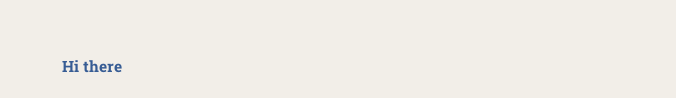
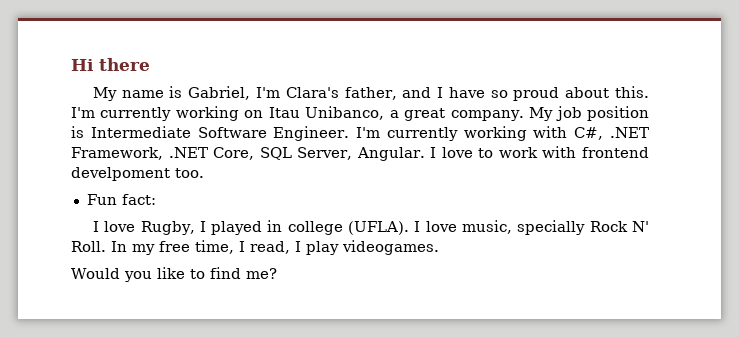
+ My name is Gabriel, I'm Clara's father, and I have so proud about this. I'm currently working on Itau Unibanco, a great company. My job position is Intermediate Software Engineer. I'm currently working with C#, .NET Framework, .NET Core, SQL Server, Angular. I love to work with frontend develpoment too.
+ Fun fact:
+ I love Rugby, I played in college (UFLA). I love music, specially Rock N' Roll. In my free time, I read, I play videogames.
+ Would you like to find me?

